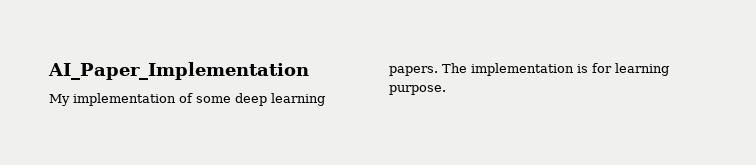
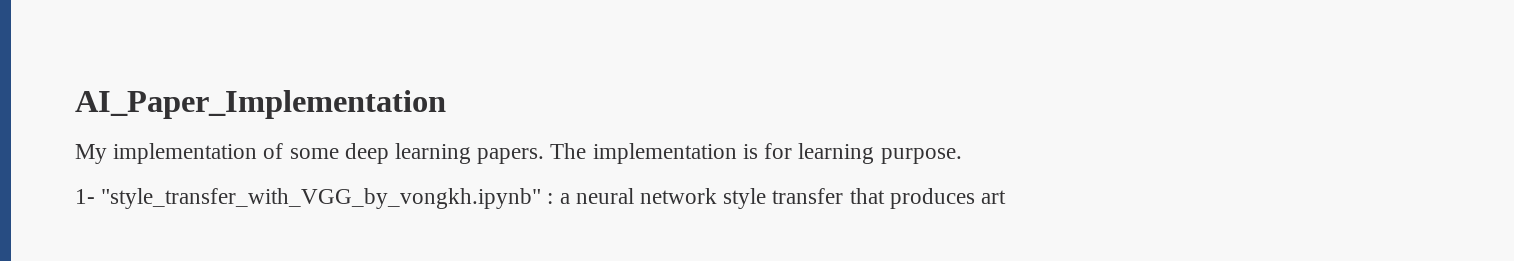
+ 1- "style_transfer_with_VGG_by_vongkh.ipynb" : a neural network style transfer that produces art

